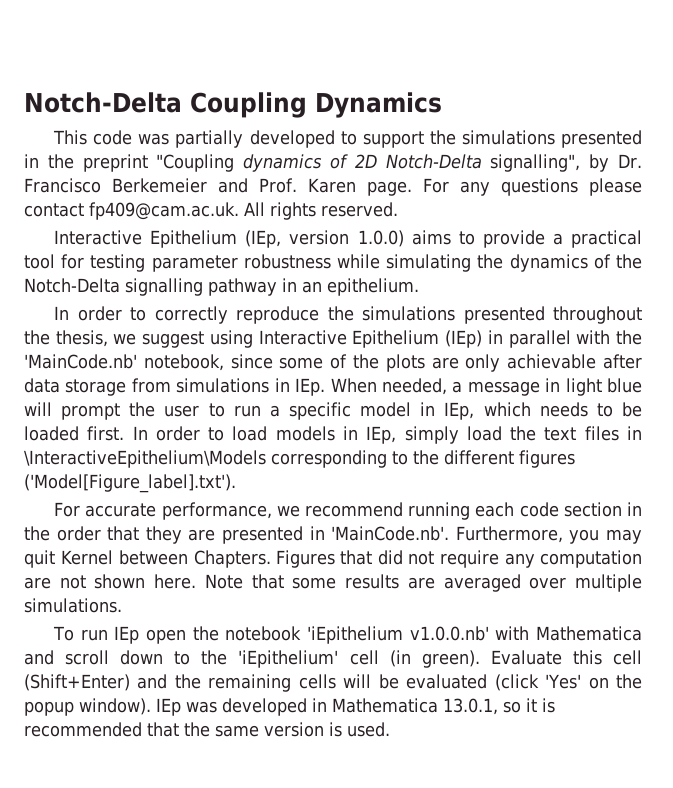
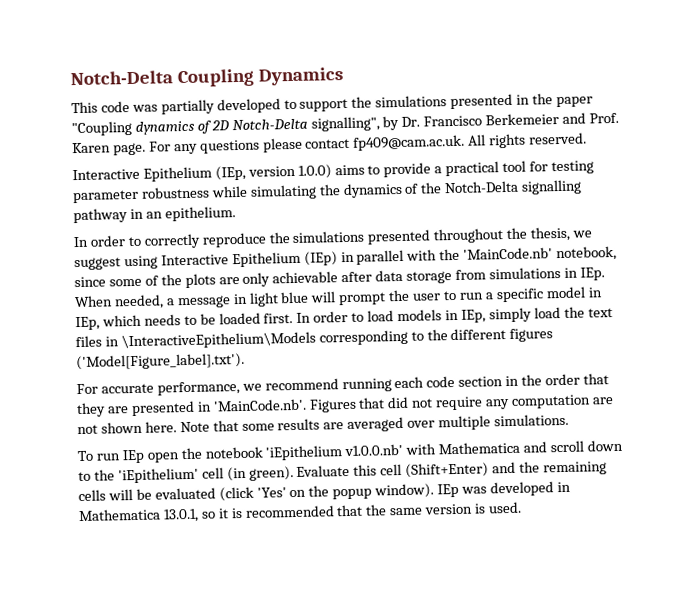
- This code was partially developed to support the simulations presented in the preprint "Coupling dynamics of 2D Notch-Delta signalling", by Dr. Francisco Berkemeier and Prof. Karen page.
+ This code was partially developed to support the simulations presented in the paper "Coupling dynamics of 2D Notch-Delta signalling", by Dr. Francisco Berkemeier and Prof. Karen page.
- For accurate performance, we recommend running each code section in the order that they are presented in 'MainCode.nb'. Furthermore, you may quit Kernel between Chapters. Figures that did not require any computation are not shown here.
+ For accurate performance, we recommend running each code section in the order that they are presented in 'MainCode.nb'. Figures that did not require any computation are not shown here.

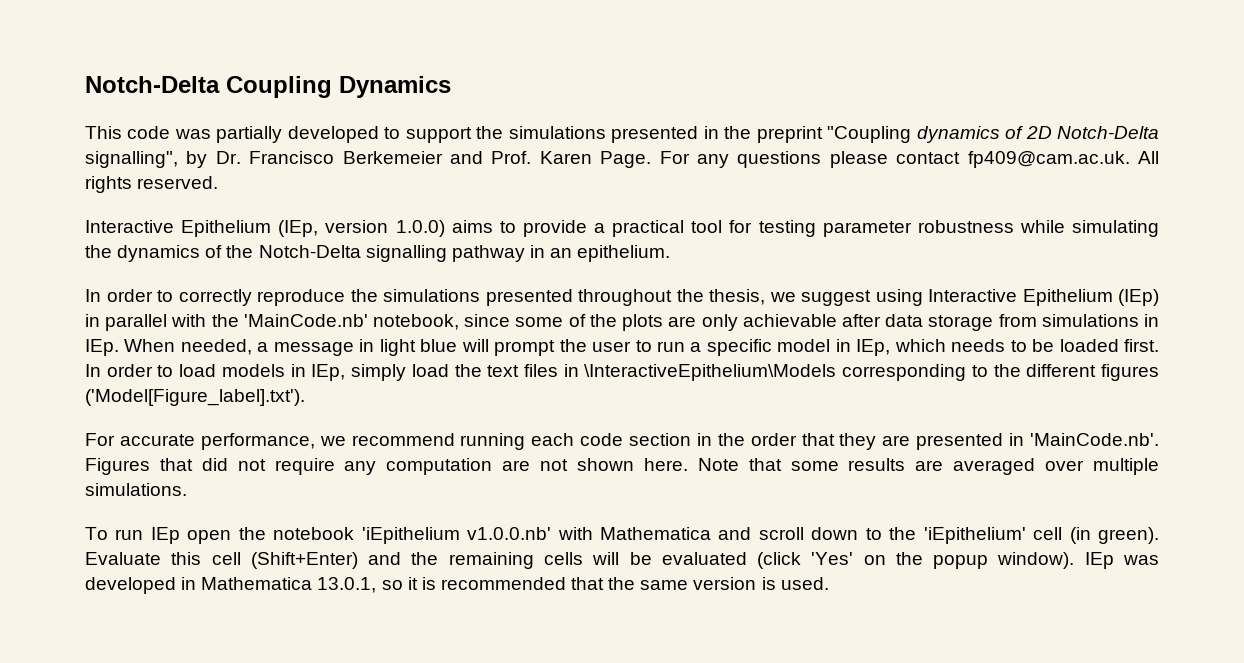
- This code was partially developed to support the simulations presented in the paper "Coupling dynamics of 2D Notch-Delta signalling", by Dr. Francisco Berkemeier and Prof. Karen page.
+ This code was partially developed to support the simulations presented in the preprint "Coupling dynamics of 2D Notch-Delta signalling", by Dr. Francisco Berkemeier and Prof. Karen Page.

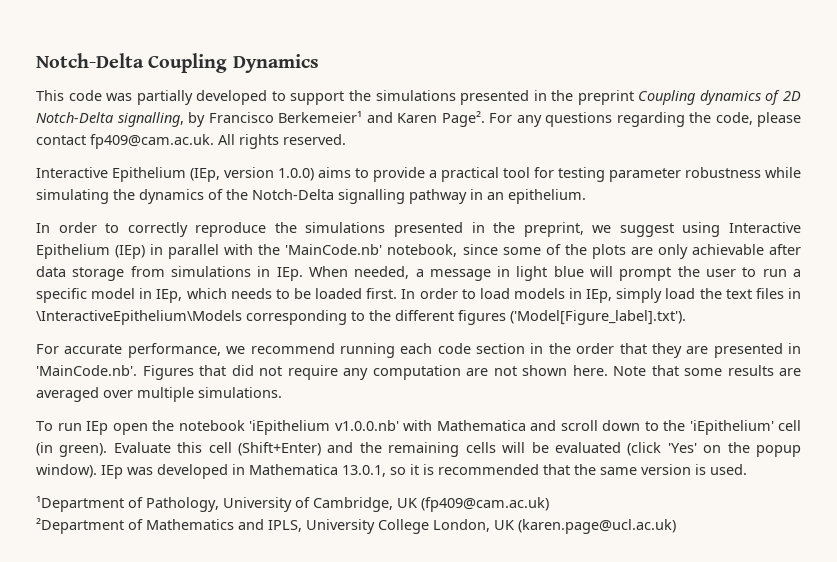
- This code was partially developed to support the simulations presented in the preprint "Coupling dynamics of 2D Notch-Delta signalling", by Dr. Francisco Berkemeier and Prof. Karen Page. For any questions please contact fp409@cam.ac.uk. All rights reserved.
+ This code was partially developed to support the simulations presented in the preprint Coupling dynamics of 2D Notch-Delta signalling, by Francisco Berkemeier¹ and Karen Page². For any questions regarding the code, please contact fp409@cam.ac.uk. All rights reserved.
- In order to correctly reproduce the simulations presented throughout the thesis, we suggest using Interactive Epithelium (IEp) in parallel with the 'MainCode.nb' notebook, since some of the plots are only achievable after data storage from simulations in IEp. When needed, a message in light blue will prompt the user to run a specific model in IEp, which needs to be loaded first.
+ In order to correctly reproduce the simulations presented in the preprint, we suggest using Interactive Epithelium (IEp) in parallel with the 'MainCode.nb' notebook, since some of the plots are only achievable after data storage from simulations in IEp. When needed, a message in light blue will prompt the user to run a specific model in IEp, which needs to be loaded first.
+ ¹Department of Pathology, University of Cambridge, UK (fp409@cam.ac.uk)
+ ²Department of Mathematics and IPLS, University College London, UK (karen.page@ucl.ac.uk)

